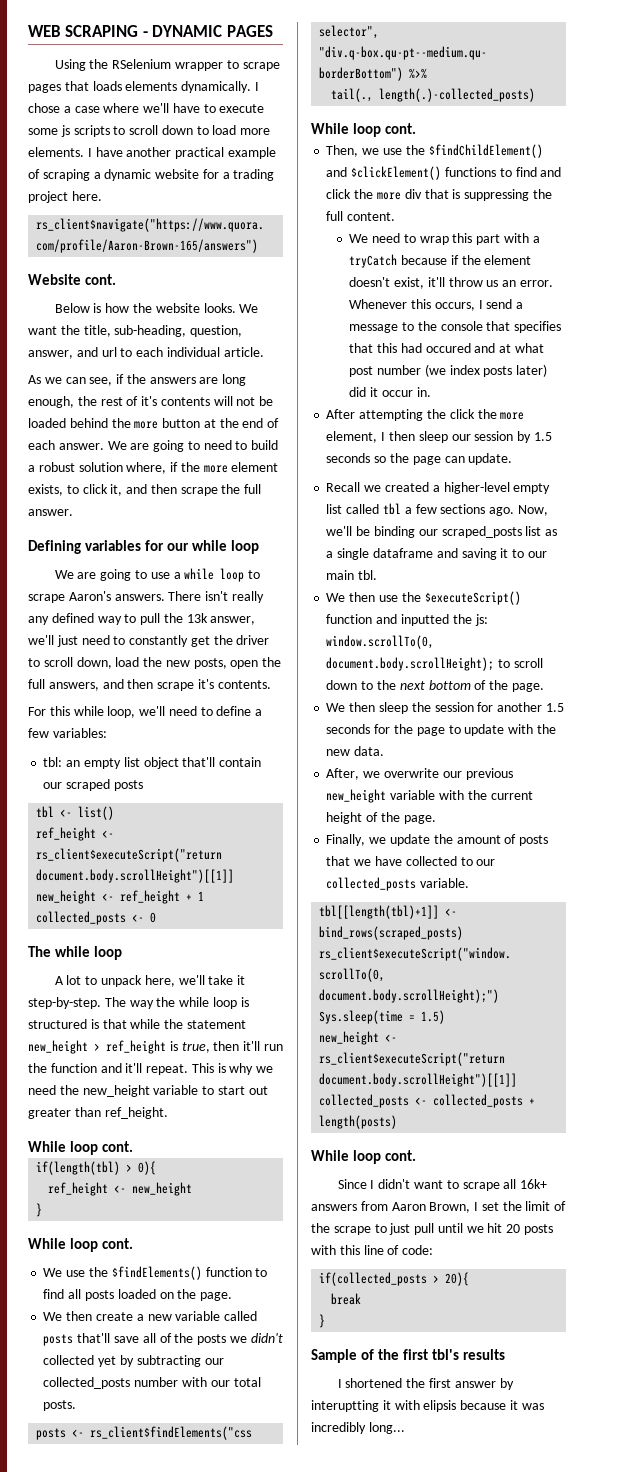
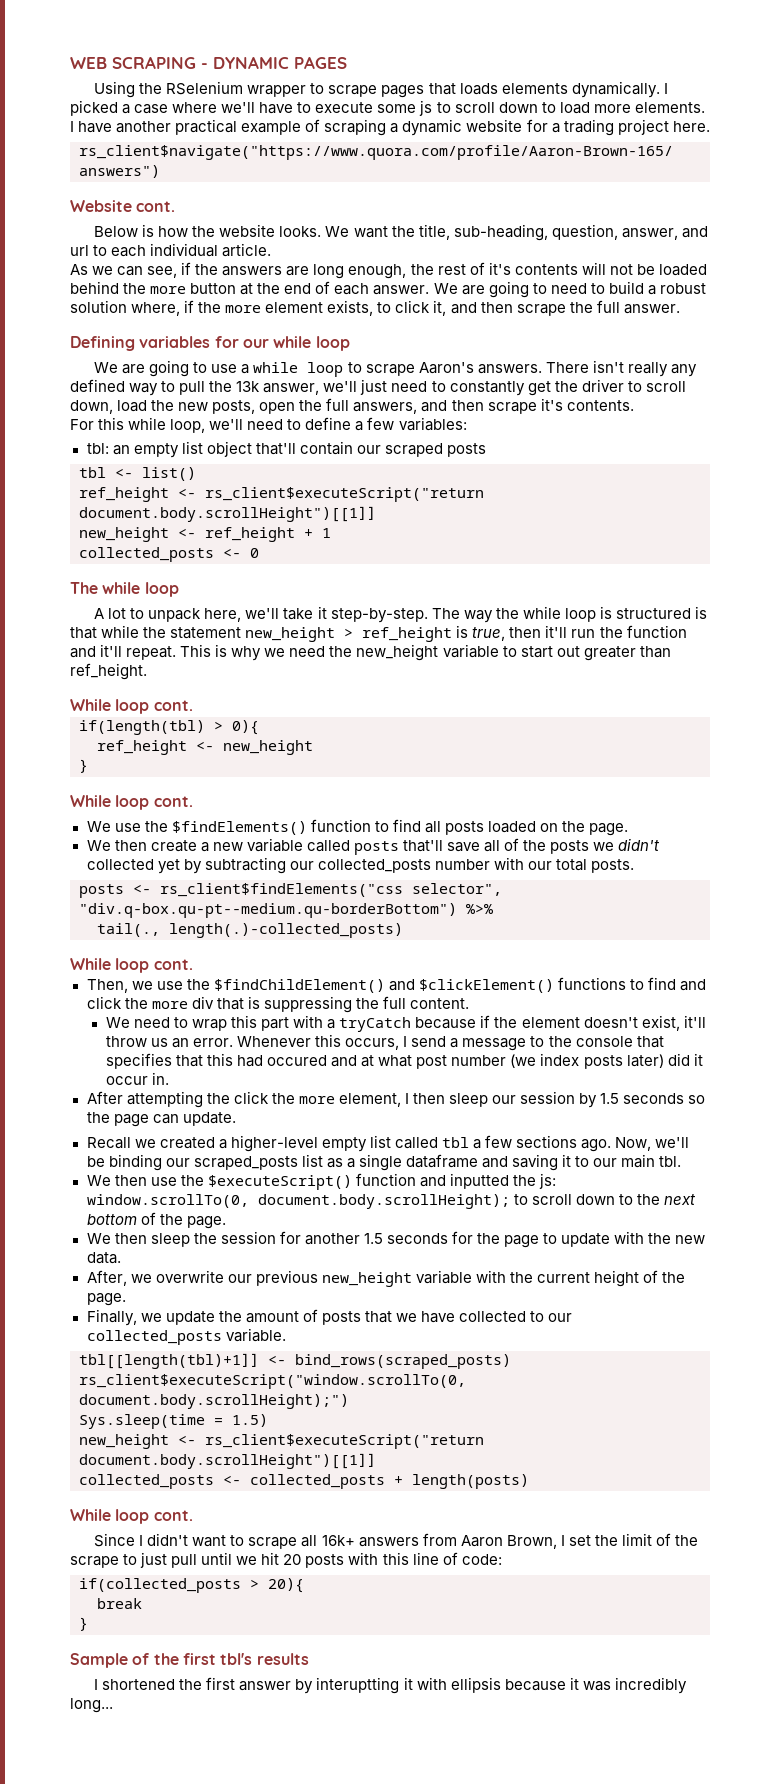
- I chose a case where we'll have to execute some js scripts to scroll down to load more elements.
+ I picked a case where we'll have to execute some js to scroll down to load more elements.
- I shortened the first answer by interuptting it with elipsis because it was incredibly long...
+ I shortened the first answer by interuptting it with ellipsis because it was incredibly long...

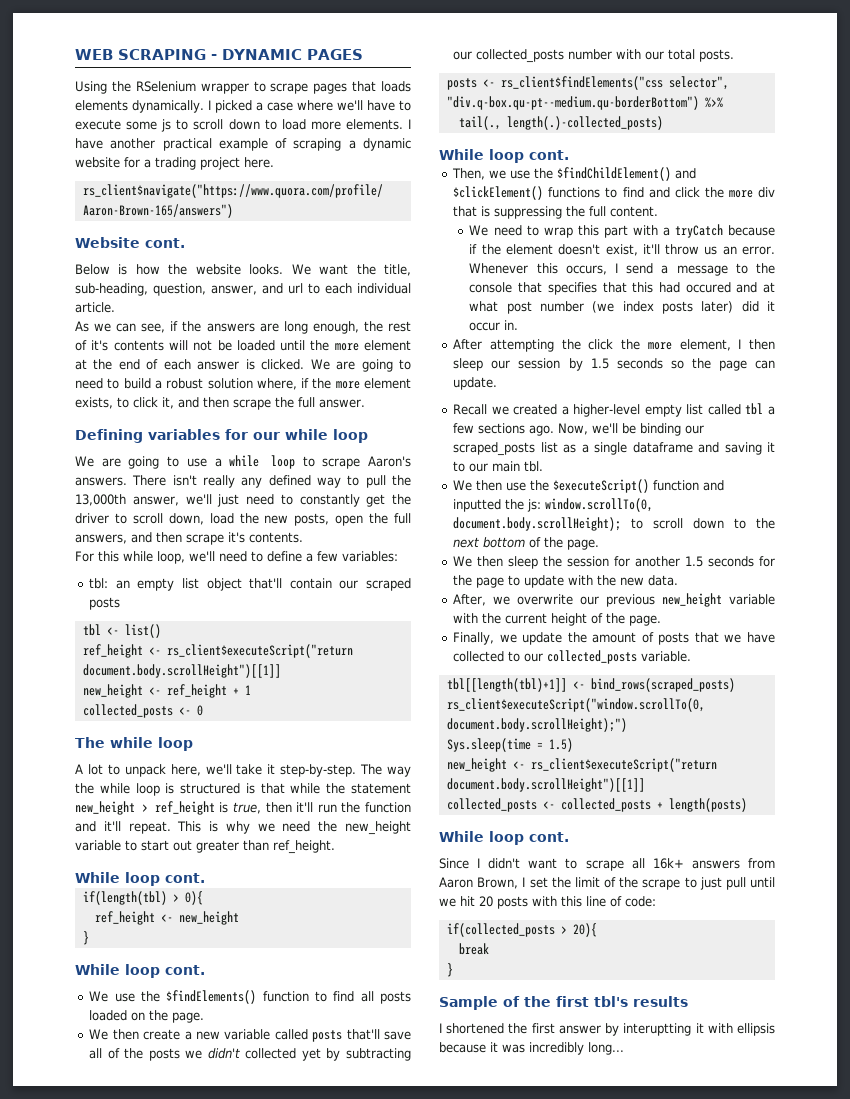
- As we can see, if the answers are long enough, the rest of it's contents will not be loaded behind the more button at the end of each answer.
+ As we can see, if the answers are long enough, the rest of it's contents will not be loaded until the more element at the end of each answer is clicked.
- There isn't really any defined way to pull the 13k answer, we'll just need to constantly get the driver to scroll down, load the new posts, open the full answers, and then scrape it's contents.
+ There isn't really any defined way to pull the 13,000th answer, we'll just need to constantly get the driver to scroll down, load the new posts, open the full answers, and then scrape it's contents.

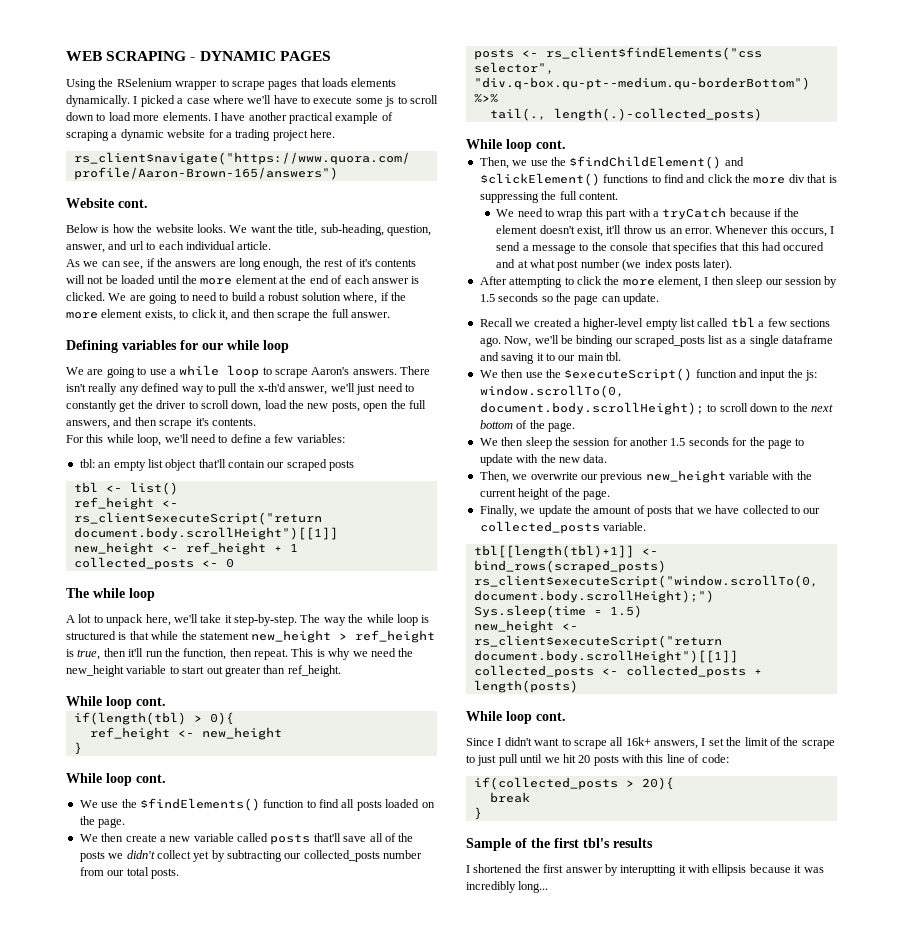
- There isn't really any defined way to pull the 13,000th answer, we'll just need to constantly get the driver to scroll down, load the new posts, open the full answers, and then scrape it's contents.
+ There isn't really any defined way to pull the x-th'd answer, we'll just need to constantly get the driver to scroll down, load the new posts, open the full answers, and then scrape it's contents.
- The way the while loop is structured is that while the statement new_height > ref_height is true, then it'll run the function and it'll repeat.
+ The way the while loop is structured is that while the statement new_height > ref_height is true, then it'll run the function, then repeat.
- We then create a new variable called posts that'll save all of the posts we didn't collected yet by subtracting our collected_posts number with our total posts.
+ We then create a new variable called posts that'll save all of the posts we didn't collect yet by subtracting our collected_posts number from our total posts.
- Whenever this occurs, I send a message to the console that specifies that this had occured and at what post number (we index posts later) did it occur in.
+ Whenever this occurs, I send a message to the console that specifies that this had occured and at what post number (we index posts later).
- After attempting the click the more element, I then sleep our session by 1.5 seconds so the page can update.
+ After attempting to click the more element, I then sleep our session by 1.5 seconds so the page can update.
- We then use the $executeScript() function and inputted the js: window.scrollTo(0, document.body.scrollHeight); to scroll down to the next bottom of the page.
+ We then use the $executeScript() function and input the js: window.scrollTo(0, document.body.scrollHeight); to scroll down to the next bottom of the page.
- After, we overwrite our previous new_height variable with the current height of the page.
+ Then, we overwrite our previous new_height variable with the current height of the page.
- Since I didn't want to scrape all 16k+ answers from Aaron Brown, I set the limit of the scrape to just pull until we hit 20 posts with this line of code:
+ Since I didn't want to scrape all 16k+ answers, I set the limit of the scrape to just pull until we hit 20 posts with this line of code:

